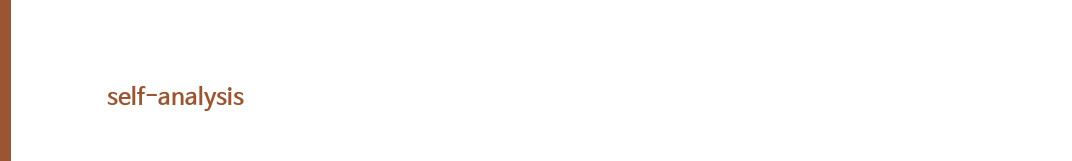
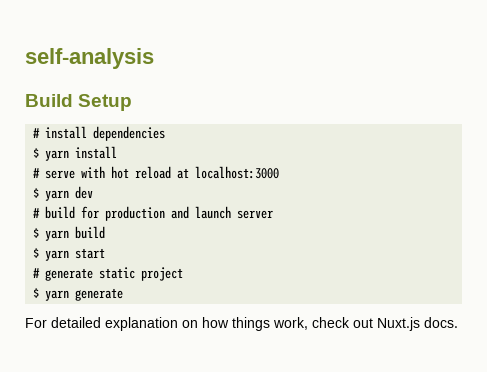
+ Build Setup
+ # install dependencies
+ $ yarn install
+ # serve with hot reload at localhost:3000
+ $ yarn dev
+ # build for production and launch server
+ $ yarn build
+ $ yarn start
+ # generate static project
+ $ yarn generate
+ For detailed explanation on how things work, check out Nuxt.js docs.

